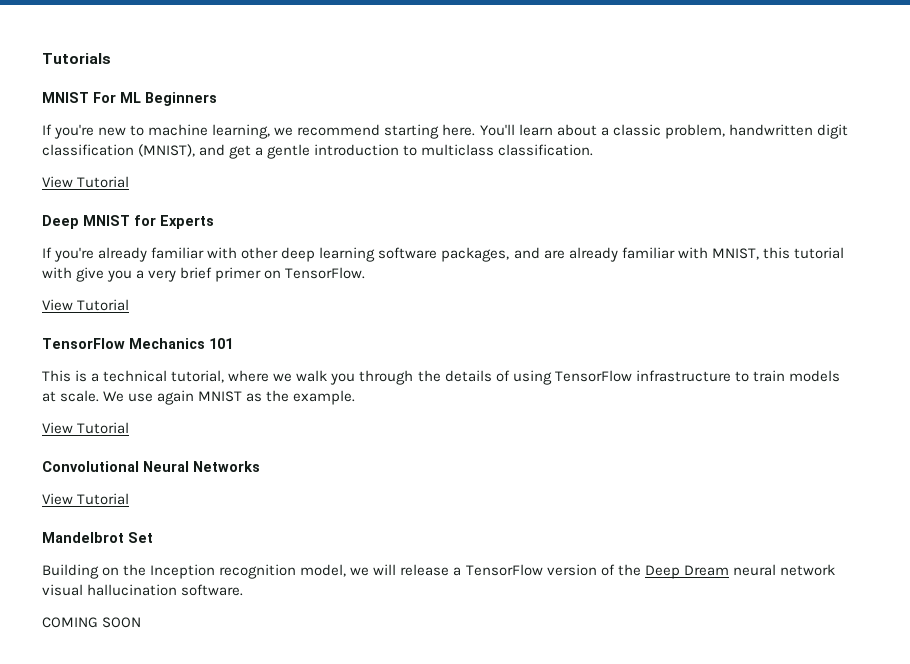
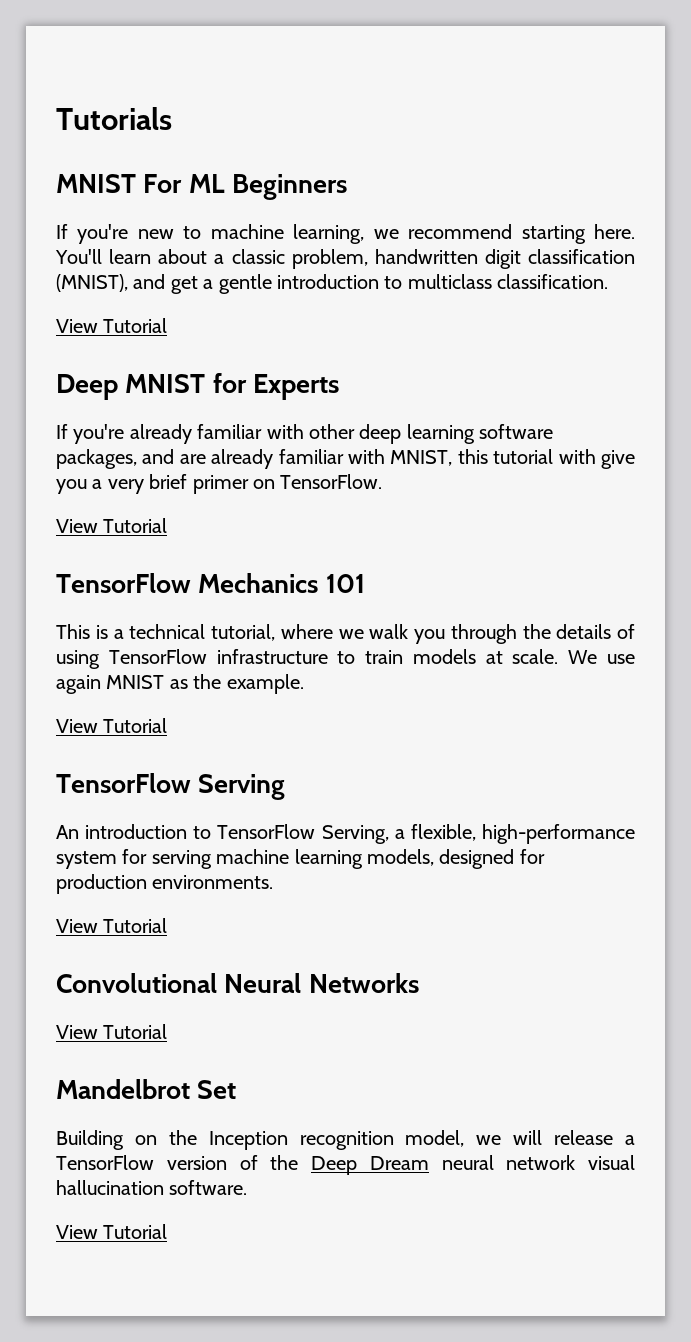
+ TensorFlow Serving
+ An introduction to TensorFlow Serving, a flexible, high-performance system for serving machine learning models, designed for production environments.
+ View Tutorial
  Building on the Inception recognition model, we will release a TensorFlow version of the Deep Dream neural network visual hallucination software.
- COMING SOON
+ View Tutorial

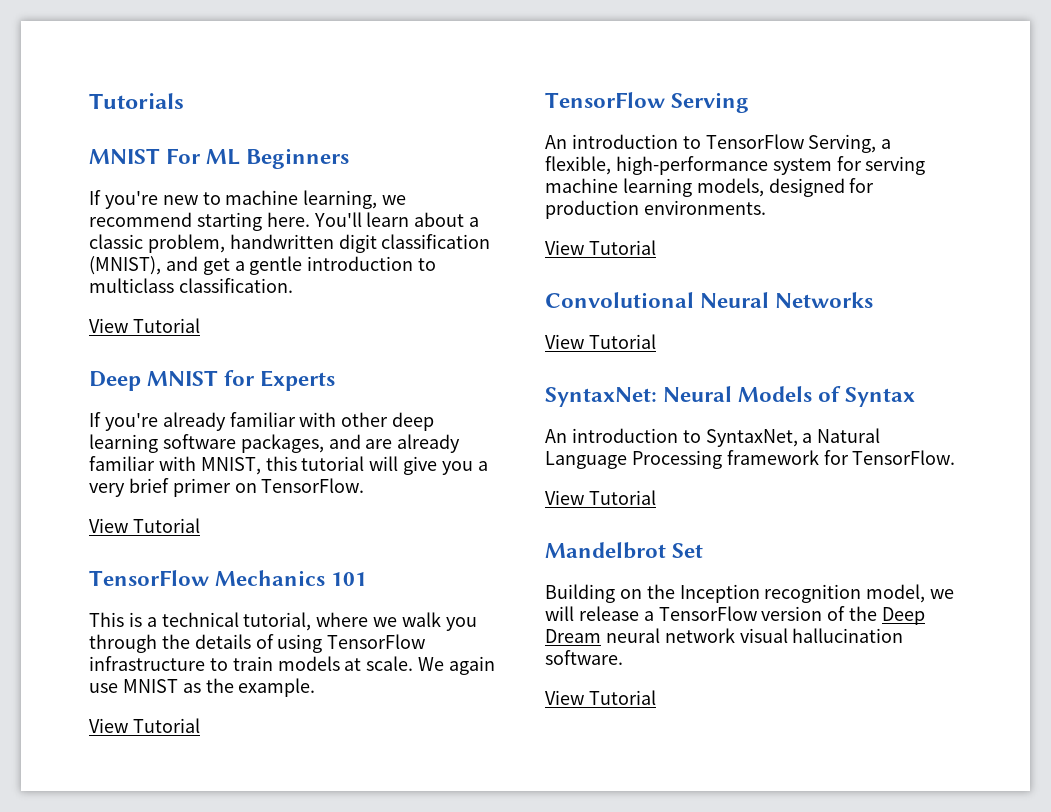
- If you're already familiar with other deep learning software packages, and are already familiar with MNIST, this tutorial with give you a very brief primer on TensorFlow.
+ If you're already familiar with other deep learning software packages, and are already familiar with MNIST, this tutorial will give you a very brief primer on TensorFlow.
- We use again MNIST as the example.
+ We again use MNIST as the example.
+ SyntaxNet: Neural Models of Syntax
+ An introduction to SyntaxNet, a Natural Language Processing framework for TensorFlow.
+ View Tutorial

